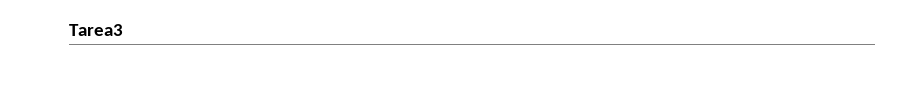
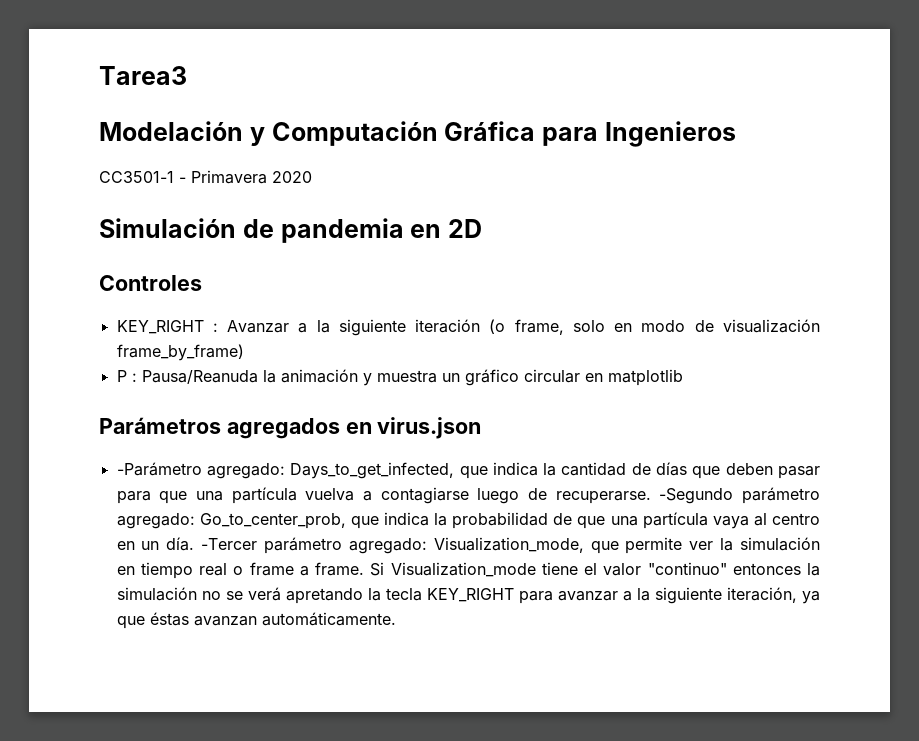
+ Modelación y Computación Gráfica para Ingenieros
+ CC3501-1 - Primavera 2020
+ Simulación de pandemia en 2D
+ Controles
+ KEY_RIGHT : Avanzar a la siguiente iteración (o frame, solo en modo de visualización frame_by_frame)
+ P : Pausa/Reanuda la animación y muestra un gráfico circular en matplotlib
+ Parámetros agregados en virus.json
+ -Parámetro agregado: Days_to_get_infected, que indica la cantidad de días que deben pasar para que una partícula vuelva a contagiarse luego de recuperarse. -Segundo parámetro agregado: Go_to_center_prob, que indica la probabilidad de que una partícula vaya al centro en un día. -Tercer parámetro agregado: Visualization_mode, que permite ver la simulación en tiempo real o frame a frame. Si Visualization_mode tiene el valor "continuo" entonces la simulación no se verá apretando la tecla KEY_RIGHT para avanzar a la siguiente iteración, ya que éstas avanzan automáticamente.

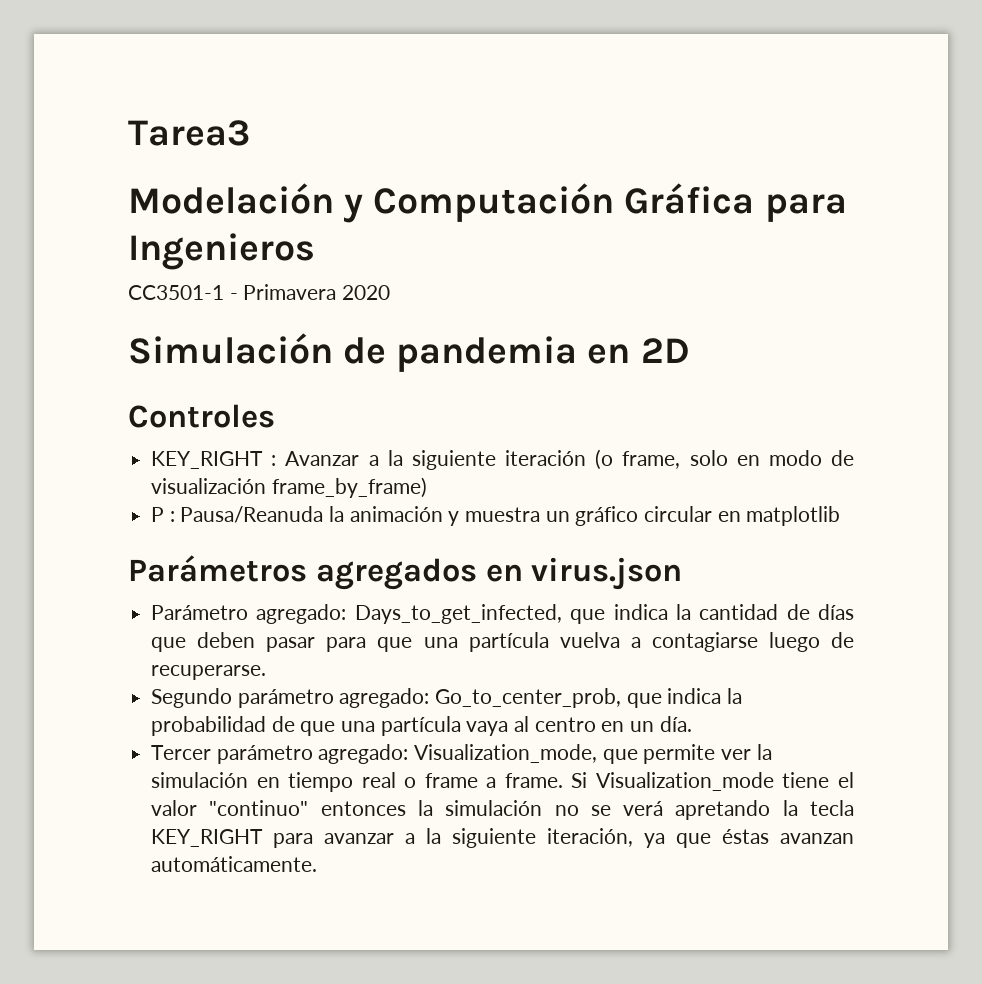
- -Parámetro agregado: Days_to_get_infected, que indica la cantidad de días que deben pasar para que una partícula vuelva a contagiarse luego de recuperarse. -Segundo parámetro agregado: Go_to_center_prob, que indica la probabilidad de que una partícula vaya al centro en un día. -Tercer parámetro agregado: Visualization_mode, que permite ver la simulación en tiempo real o frame a frame.
+ Parámetro agregado: Days_to_get_infected, que indica la cantidad de días que deben pasar para que una partícula vuelva a contagiarse luego de recuperarse.
+ Segundo parámetro agregado: Go_to_center_prob, que indica la probabilidad de que una partícula vaya al centro en un día.
+ Tercer parámetro agregado: Visualization_mode, que permite ver la simulación en tiempo real o frame a frame.

